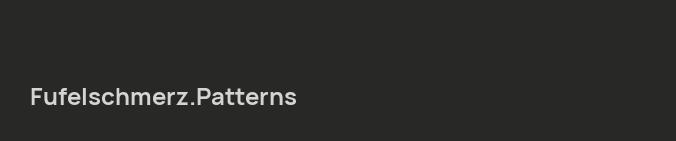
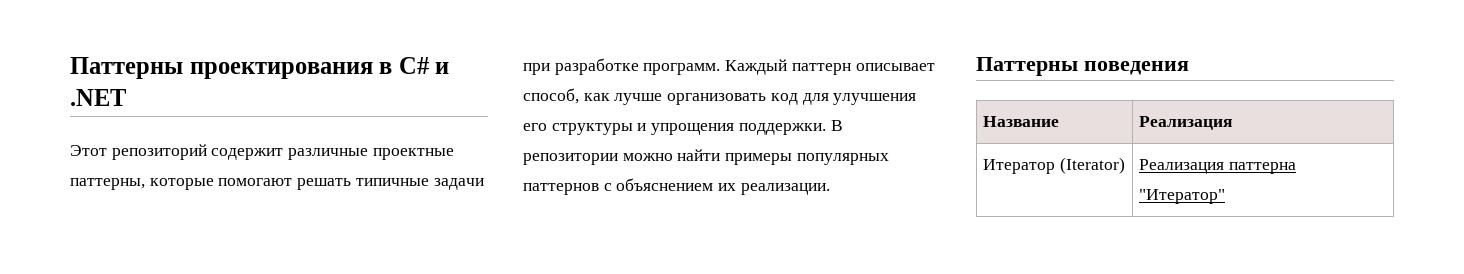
- Fufelschmerz.Patterns
+ Паттерны проектирования в C# и .NET
+ Этот репозиторий содержит различные проектные паттерны, которые помогают решать типичные задачи при разработке программ. Каждый паттерн описывает способ, как лучше организовать код для улучшения его структуры и упрощения поддержки. В репозитории можно найти примеры популярных паттернов с объяснением их реализации.
+ Паттерны поведения
+ Название | Реализация
+ Итератор (Iterator) | Реализация паттерна "Итератор"

